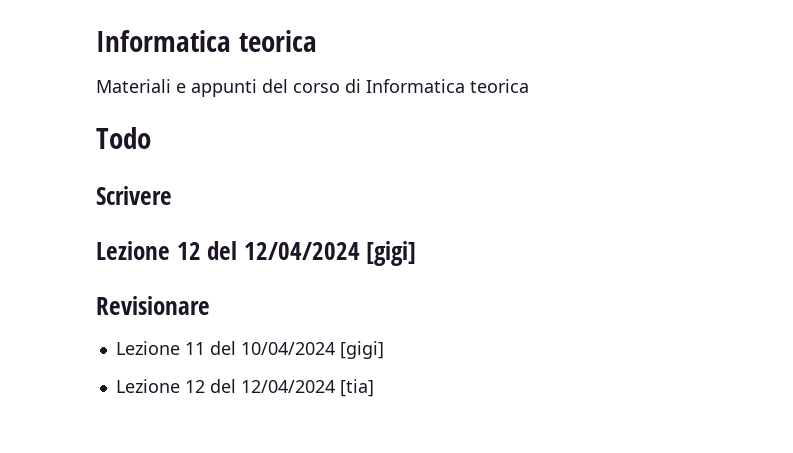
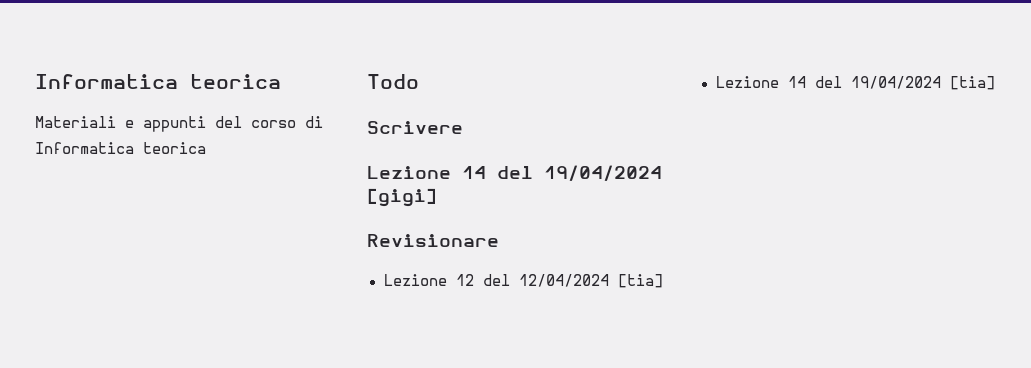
- Lezione 12 del 12/04/2024 [gigi]
+ Lezione 14 del 19/04/2024 [gigi]
- Lezione 11 del 10/04/2024 [gigi]
+ Lezione 14 del 19/04/2024 [tia]

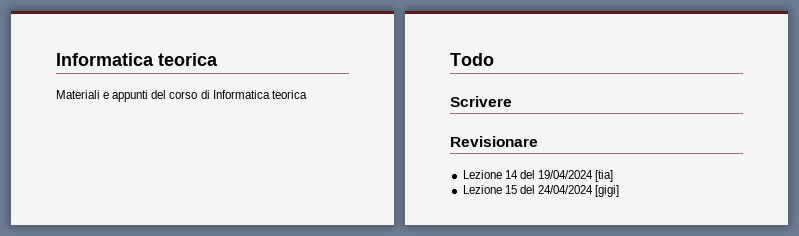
- Lezione 14 del 19/04/2024 [gigi]
  Revisionare
- Lezione 12 del 12/04/2024 [tia]
+ Lezione 15 del 24/04/2024 [gigi]

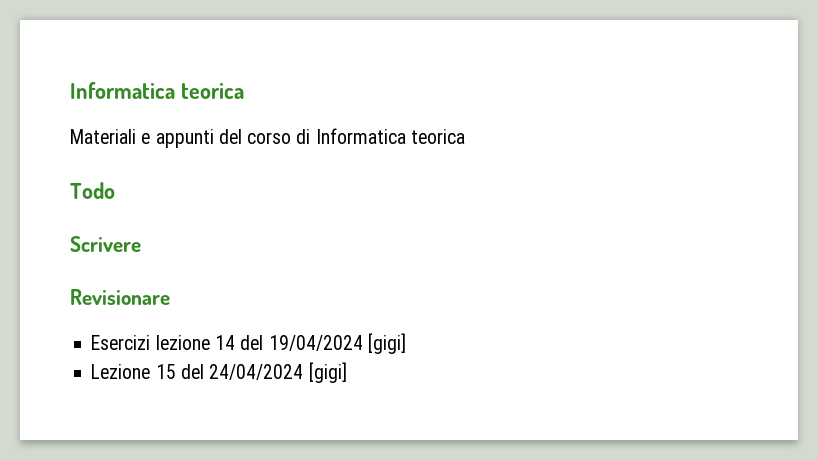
- Lezione 14 del 19/04/2024 [tia]
+ Esercizi lezione 14 del 19/04/2024 [gigi]

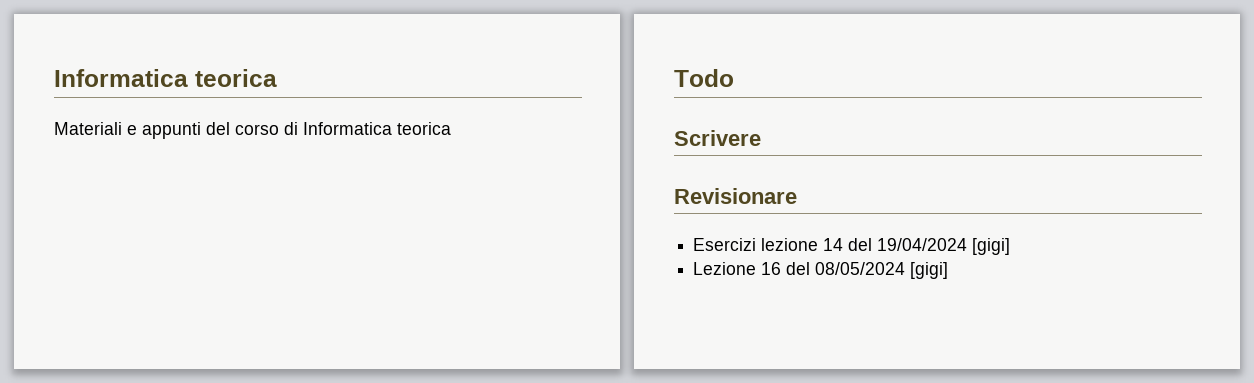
- Lezione 15 del 24/04/2024 [gigi]
+ Lezione 16 del 08/05/2024 [gigi]

